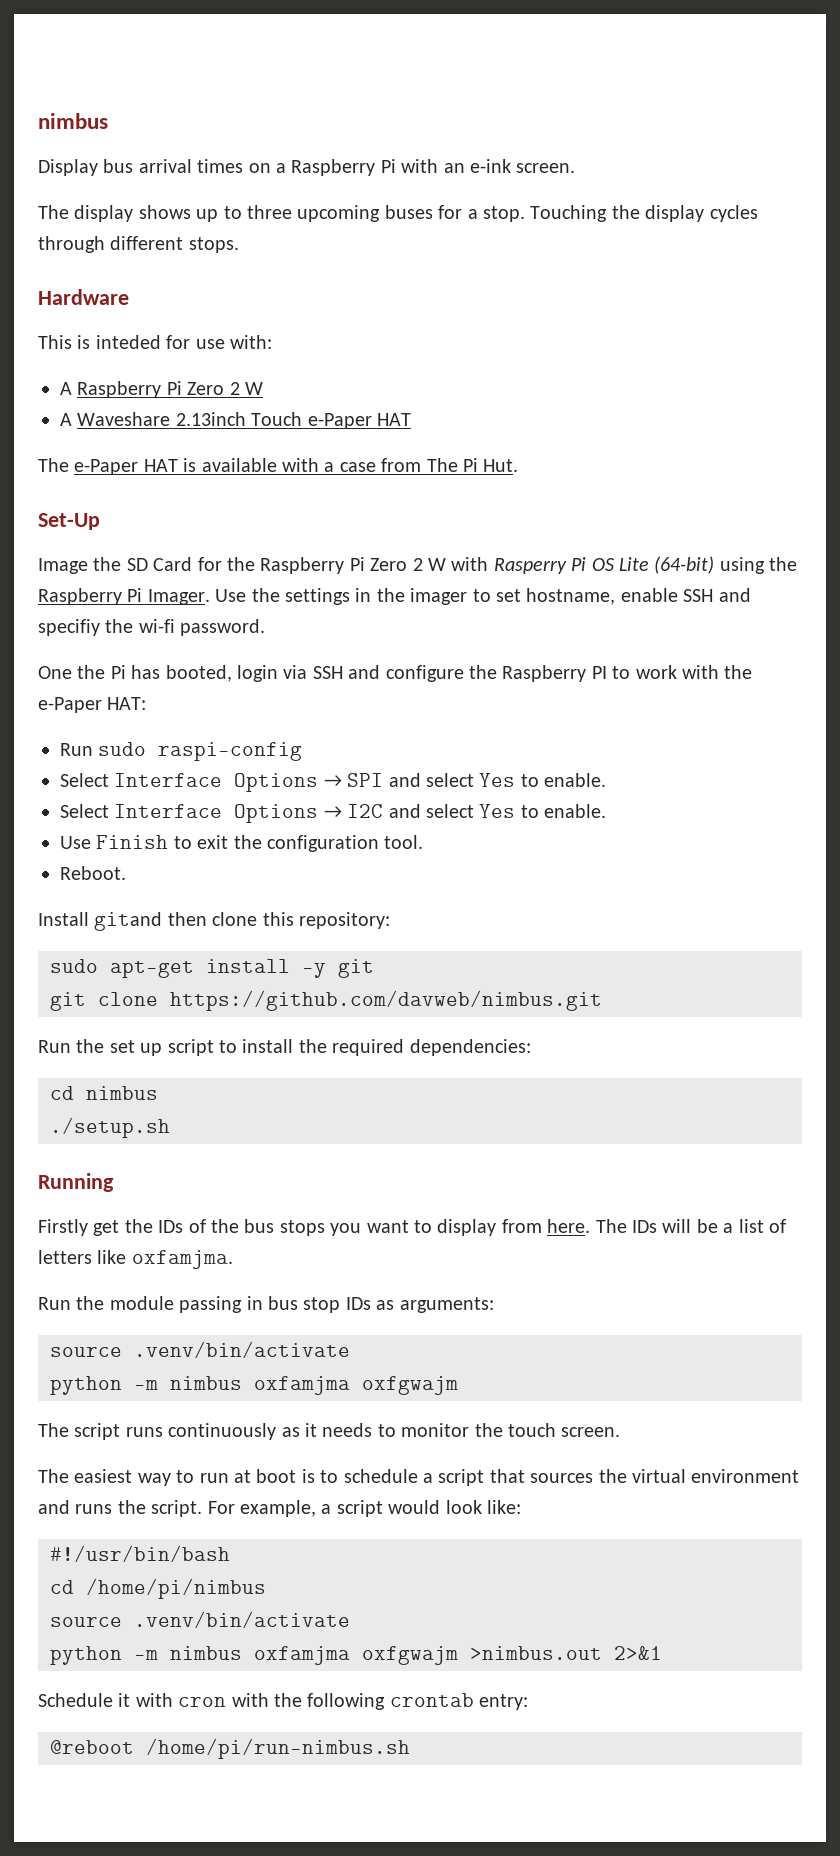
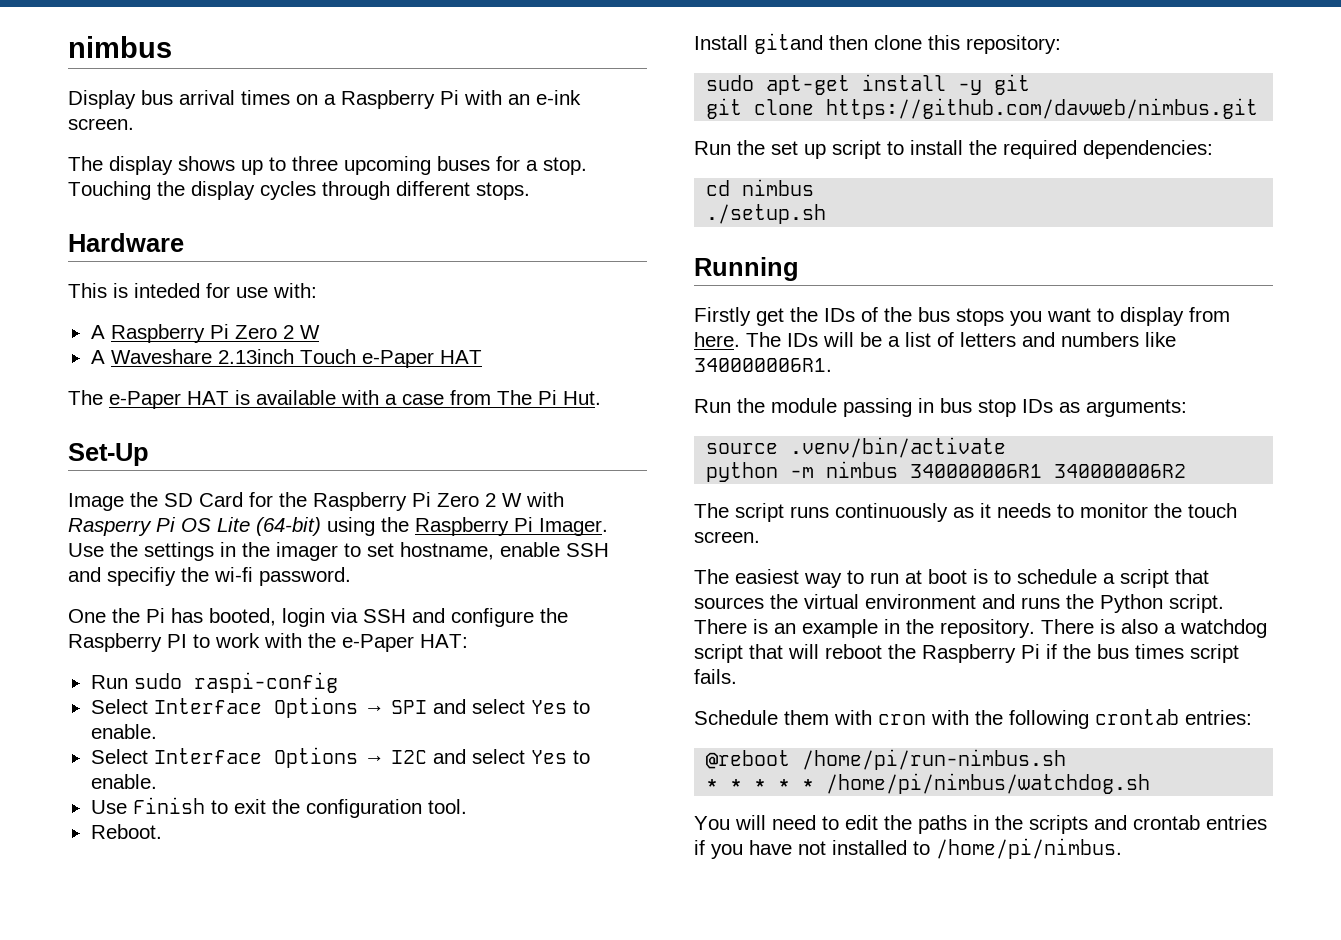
- The IDs will be a list of letters like oxfamjma.
+ The IDs will be a list of letters and numbers like 340000006R1.
  Run the module passing in bus stop IDs as arguments:
  source .venv/bin/activate
- python -m nimbus oxfamjma oxfgwajm
+ python -m nimbus 340000006R1 340000006R2
- The easiest way to run at boot is to schedule a script that sources the virtual environment and runs the script. For example, a script would look like:
- #!/usr/bin/bash
- cd /home/pi/nimbus
- source .venv/bin/activate
- python -m nimbus oxfamjma oxfgwajm >nimbus.out 2>&1
+ The easiest way to run at boot is to schedule a script that sources the virtual environment and runs the Python script. There is an example in the repository. There is also a watchdog script that will reboot the Raspberry Pi if the bus times script fails.
- Schedule it with cron with the following crontab entry:
+ Schedule them with cron with the following crontab entries:
+ * * * * * /home/pi/nimbus/watchdog.sh
+ You will need to edit the paths in the scripts and crontab entries if you have not installed to /home/pi/nimbus.

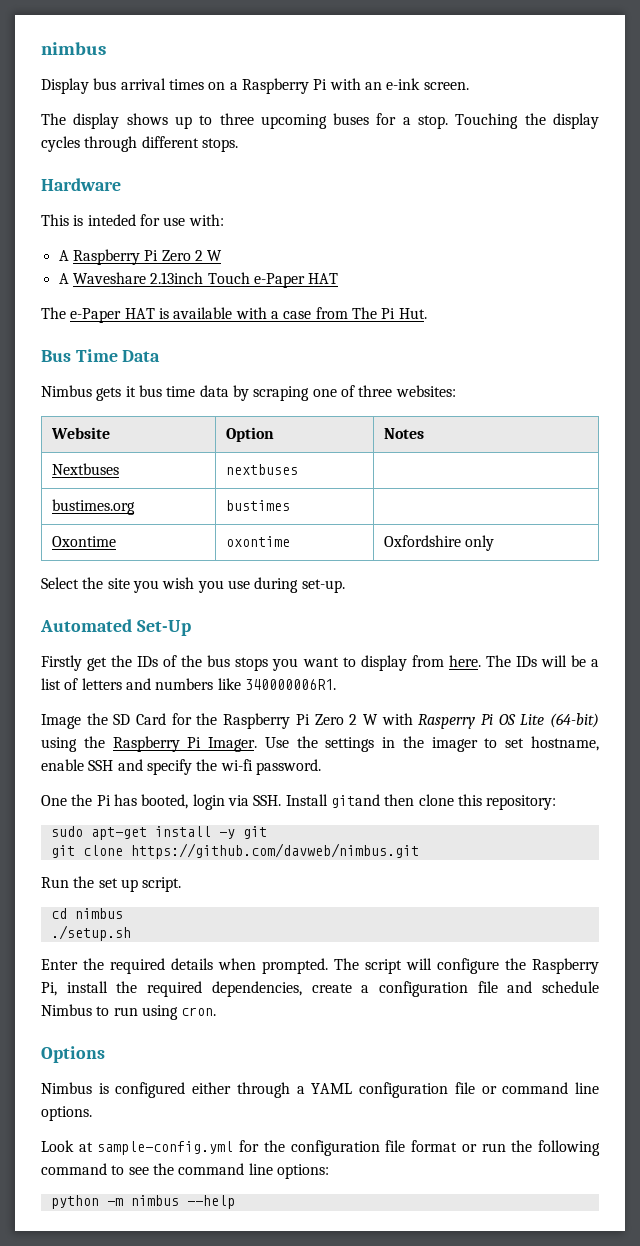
- Set-Up
+ Bus Time Data
+ Nimbus gets it bus time data by scraping one of three websites:
+ Website | Option | Notes
+ Nextbuses | nextbuses |
+ bustimes.org | bustimes |
+ Oxontime | oxontime | Oxfordshire only
+ Select the site you wish you use during set-up.
+ Automated Set-Up
+ Firstly get the IDs of the bus stops you want to display from here. The IDs will be a list of letters and numbers like 340000006R1.
- Use the settings in the imager to set hostname, enable SSH and specifiy the wi-fi password.
+ Use the settings in the imager to set hostname, enable SSH and specify the wi-fi password.
- One the Pi has booted, login via SSH and configure the Raspberry PI to work with the e-Paper HAT:
- Run sudo raspi-config
- Select Interface Options → SPI and select Yes to enable.
- Select Interface Options → I2C and select Yes to enable.
- Use Finish to exit the configuration tool.
- Reboot.
- Install gitand then clone this repository:
+ One the Pi has booted, login via SSH. Install gitand then clone this repository:
- Run the set up script to install the required dependencies:
+ Run the set up script.
  cd nimbus
  ./setup.sh
- Running
- Firstly get the IDs of the bus stops you want to display from here. The IDs will be a list of letters and numbers like 340000006R1.
- Run the module passing in bus stop IDs as arguments:
- source .venv/bin/activate
- python -m nimbus 340000006R1 340000006R2
- The script runs continuously as it needs to monitor the touch screen.
- The easiest way to run at boot is to schedule a script that sources the virtual environment and runs the Python script. There is an example in the repository. There is also a watchdog script that will reboot the Raspberry Pi if the bus times script fails.
- Schedule them with cron with the following crontab entries:
- @reboot /home/pi/run-nimbus.sh
- * * * * * /home/pi/nimbus/watchdog.sh
- You will need to edit the paths in the scripts and crontab entries if you have not installed to /home/pi/nimbus.
+ Enter the required details when prompted. The script will configure the Raspberry Pi, install the required dependencies, create a configuration file and schedule Nimbus to run using cron.
+ Options
+ Nimbus is configured either through a YAML configuration file or command line options.
+ Look at sample-config.yml for the configuration file format or run the following command to see the command line options:
+ python -m nimbus --help

